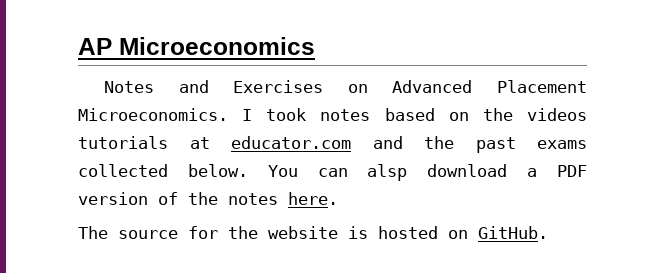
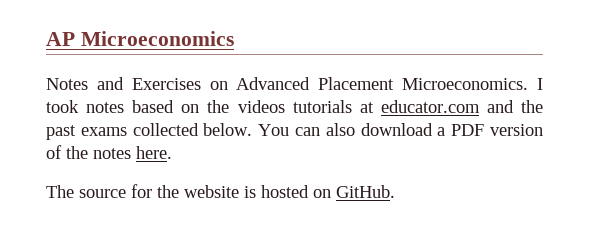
- You can alsp download a PDF version of the notes here.
+ You can also download a PDF version of the notes here.

